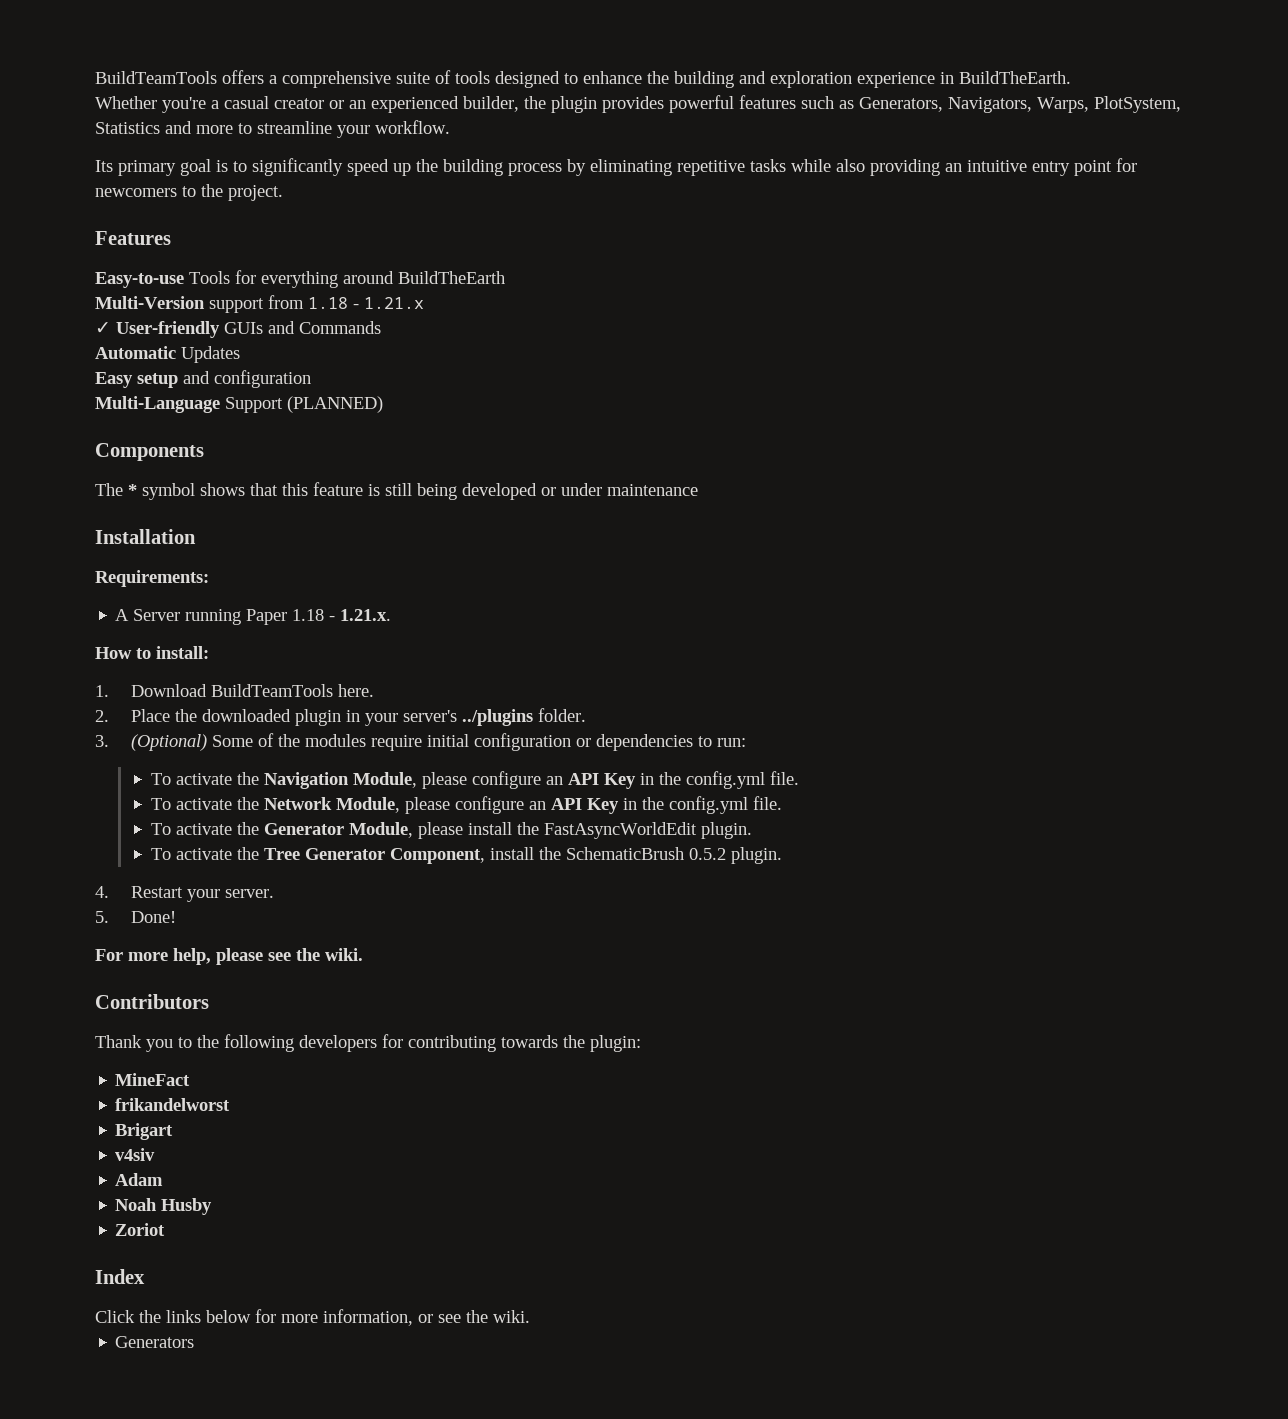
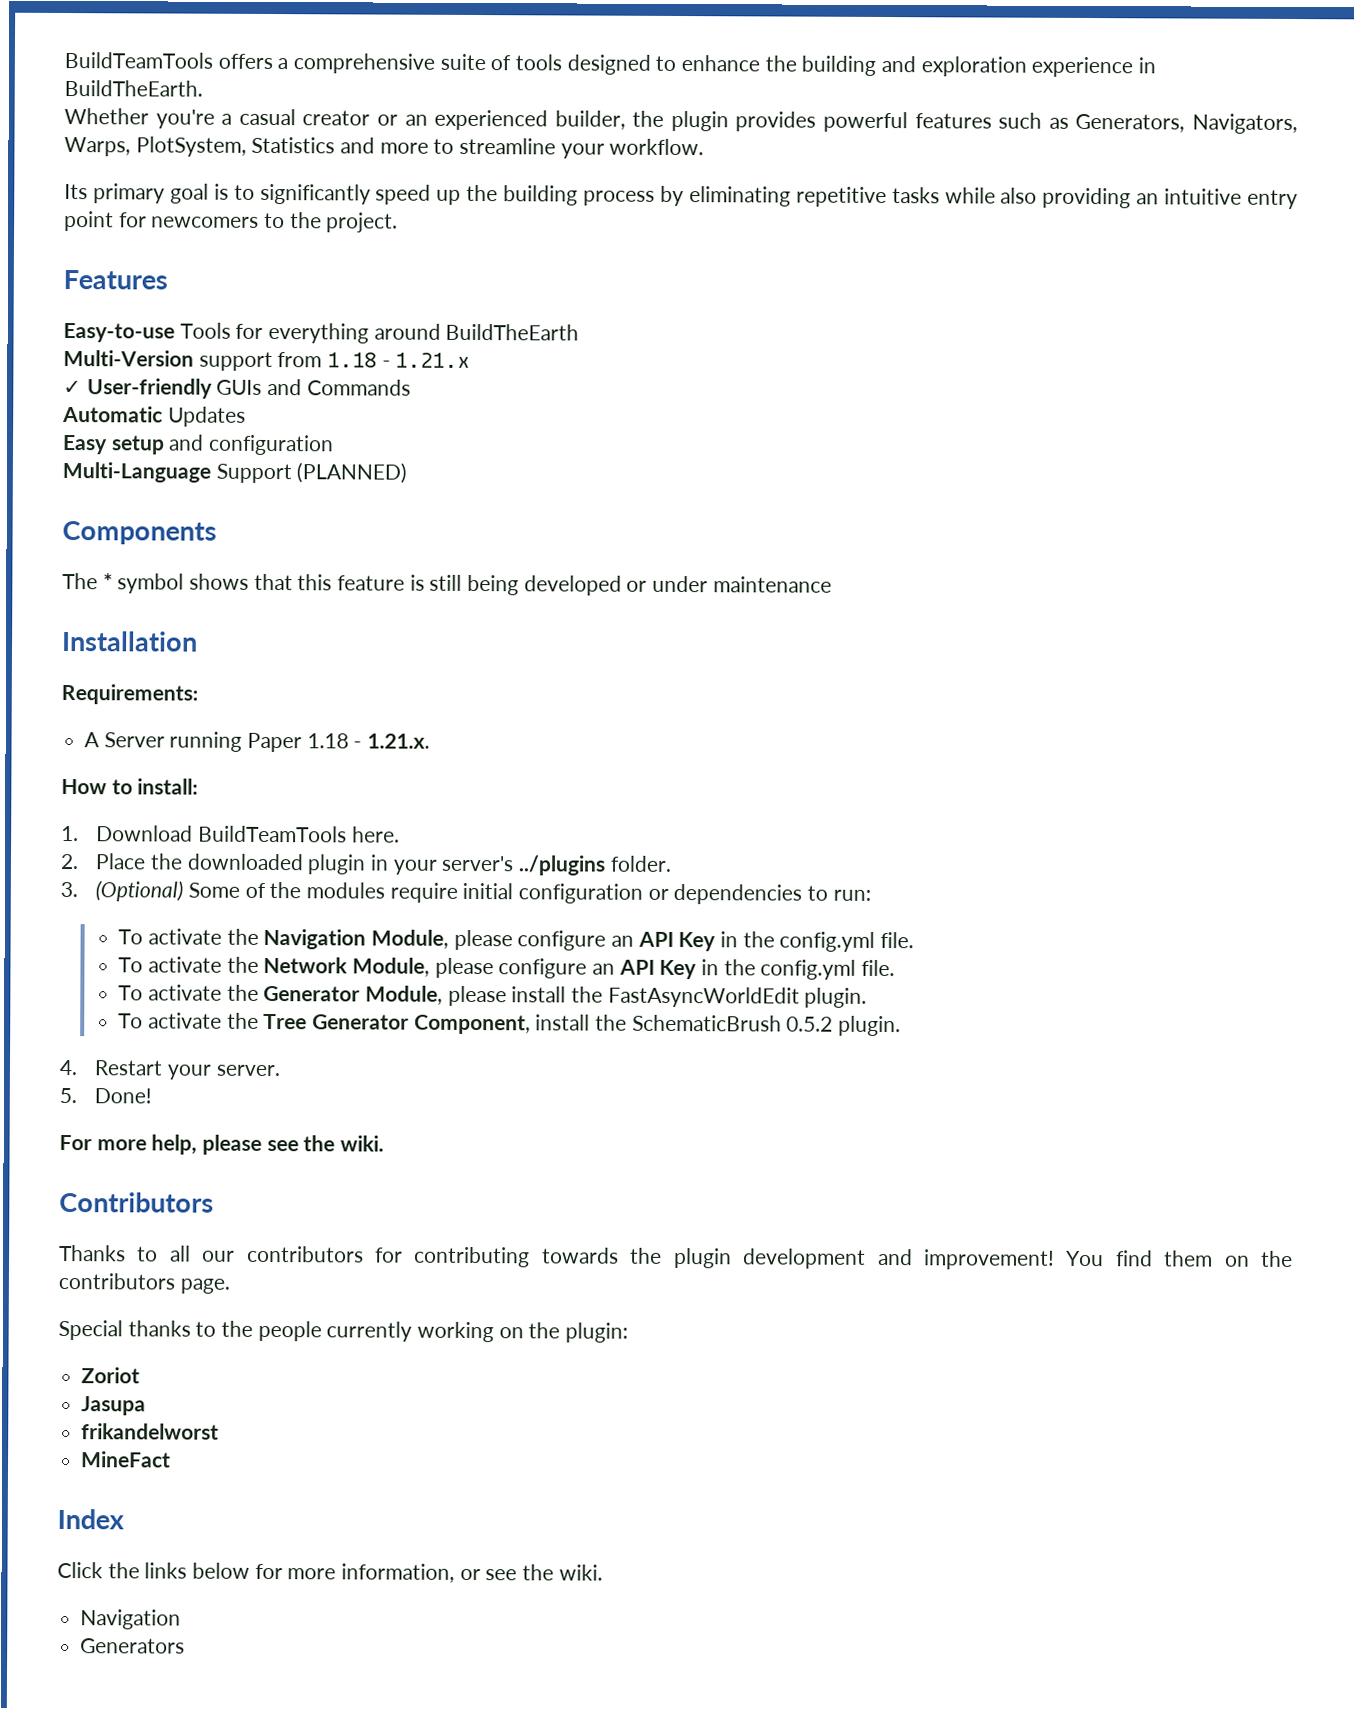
- Thank you to the following developers for contributing towards the plugin:
+ Thanks to all our contributors for contributing towards the plugin development and improvement! You find them on the contributors page.
+ Special thanks to the people currently working on the plugin:
- MineFact
+ Zoriot
+ Jasupa
- Brigart
- v4siv
- Adam
- Noah Husby
- Zoriot
+ MineFact
  Click the links below for more information, or see the wiki.
+ Navigation

